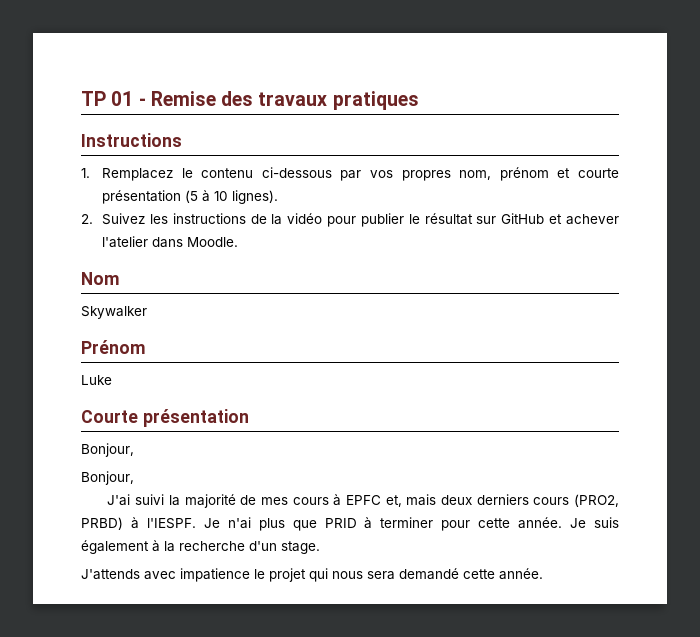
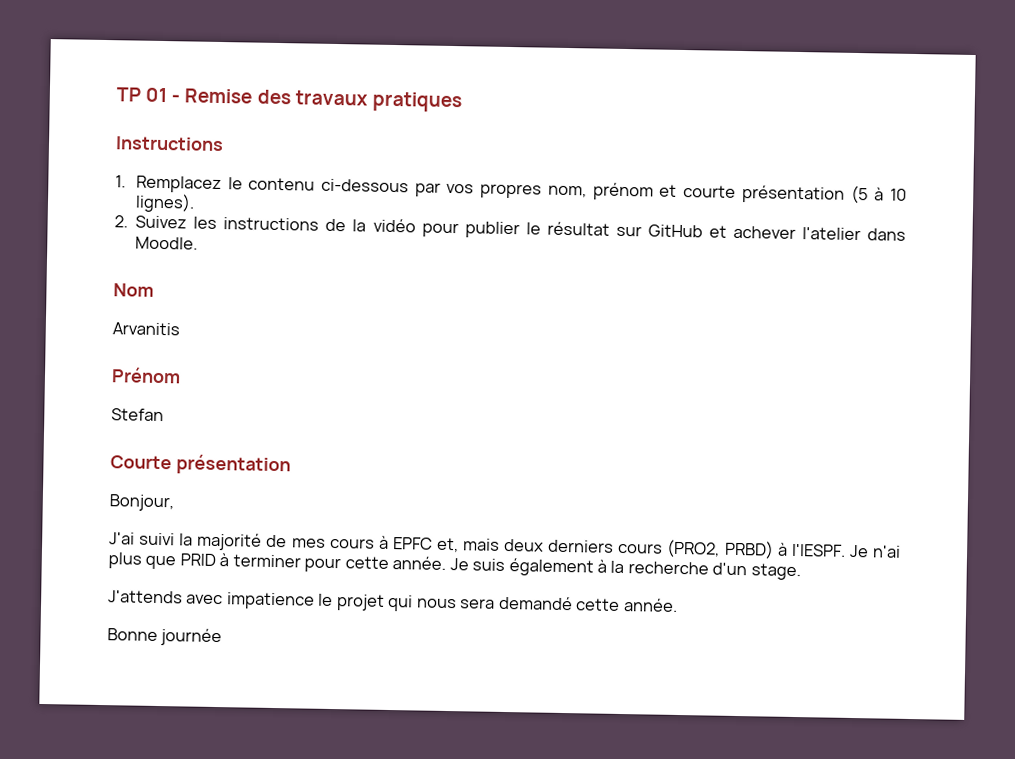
- Skywalker
+ Arvanitis
- Luke
+ Stefan
  Courte présentation
- Bonjour,
+ Bonne journée

